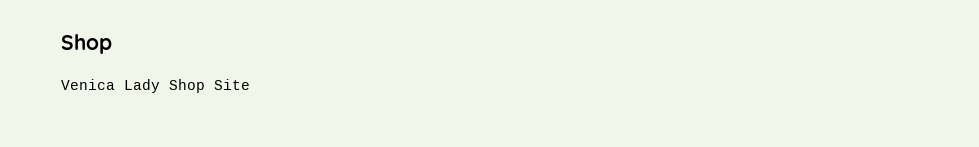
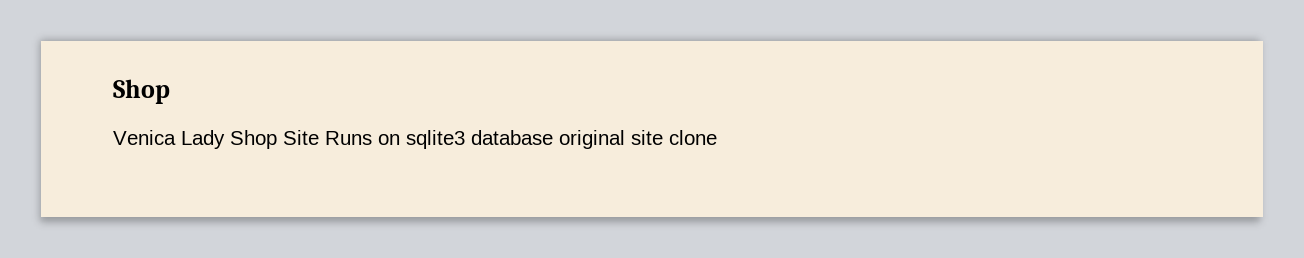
- Venica Lady Shop Site
+ Venica Lady Shop Site Runs on sqlite3 database original site clone

